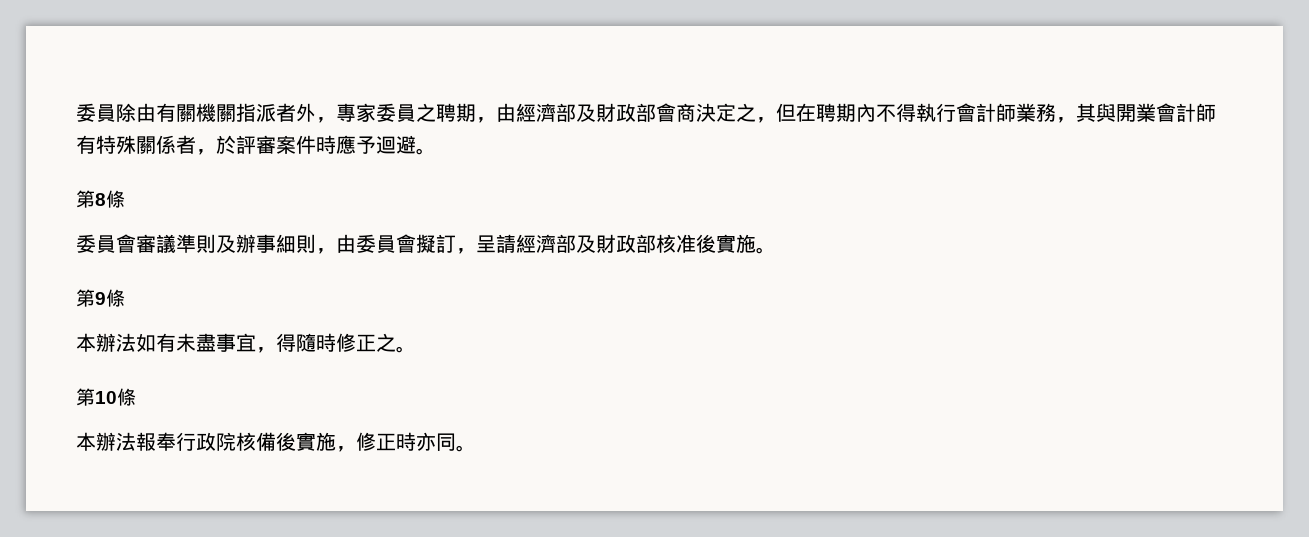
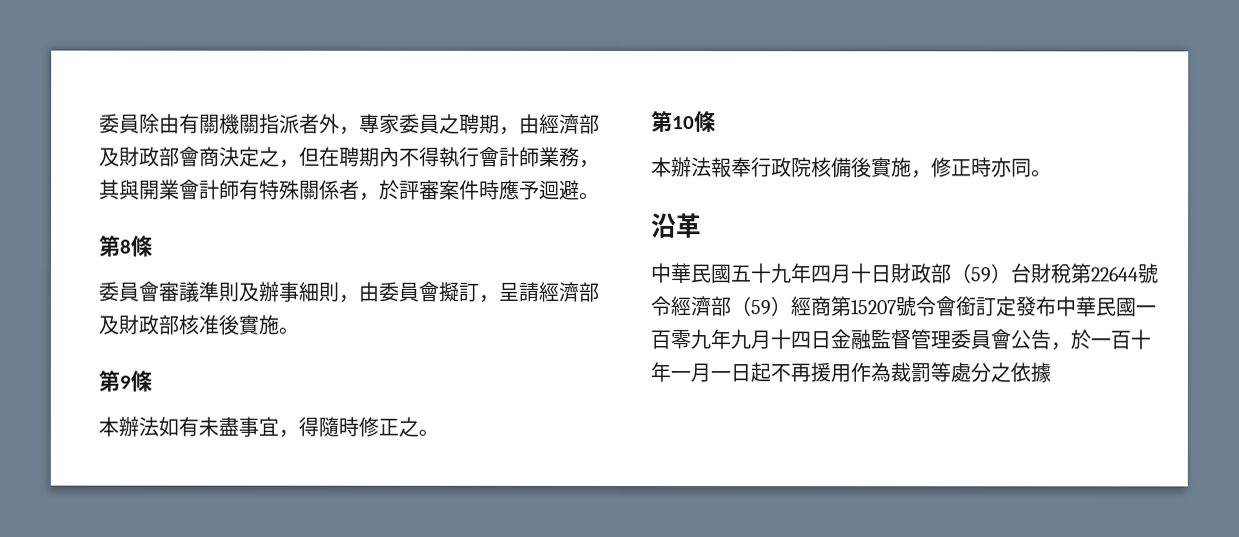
+ 沿革
+ 中華民國五十九年四月十日財政部（59）台財稅第22644號令經濟部（59）經商第15207號令會銜訂定發布中華民國一百零九年九月十四日金融監督管理委員會公告，於一百十年一月一日起不再援用作為裁罰等處分之依據

